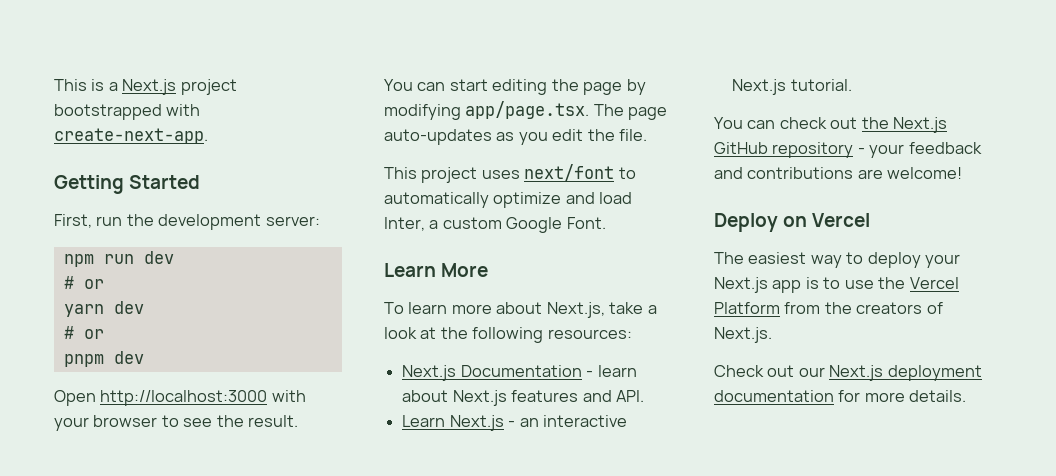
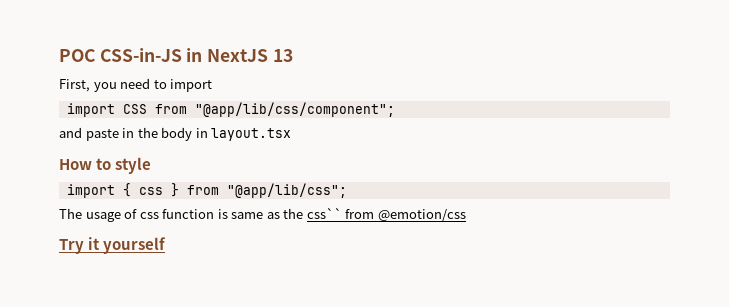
- This is a Next.js project bootstrapped with create-next-app.
- Getting Started
- First, run the development server:
- npm run dev
- # or
- yarn dev
- # or
- pnpm dev
- Open http://localhost:3000 with your browser to see the result.
- You can start editing the page by modifying app/page.tsx. The page auto-updates as you edit the file.
- This project uses next/font to automatically optimize and load Inter, a custom Google Font.
- Learn More
- To learn more about Next.js, take a look at the following resources:
- Next.js Documentation - learn about Next.js features and API.
- Learn Next.js - an interactive Next.js tutorial.
- You can check out the Next.js GitHub repository - your feedback and contributions are welcome!
- Deploy on Vercel
- The easiest way to deploy your Next.js app is to use the Vercel Platform from the creators of Next.js.
- Check out our Next.js deployment documentation for more details.
+ POC CSS-in-JS in NextJS 13
+ First, you need to import
+ import CSS from "@app/lib/css/component";
+ and paste in the body in layout.tsx
+ How to style
+ import { css } from "@app/lib/css";
+ The usage of css function is same as the css`` from @emotion/css
+ Try it yourself

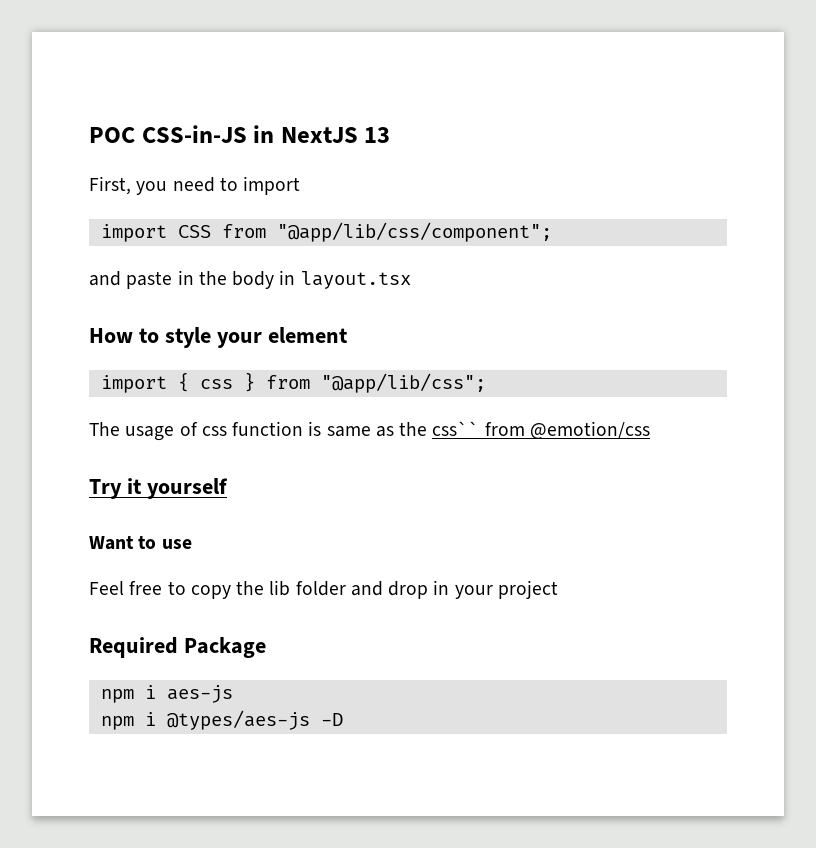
- How to style
+ How to style your element
+ Want to use
+ Feel free to copy the lib folder and drop in your project
+ Required Package
+ npm i aes-js
+ npm i @types/aes-js -D

